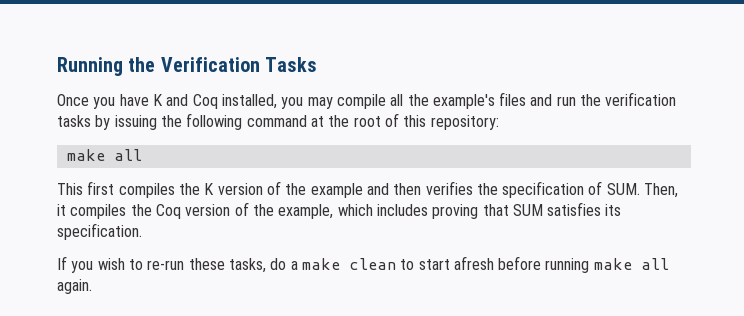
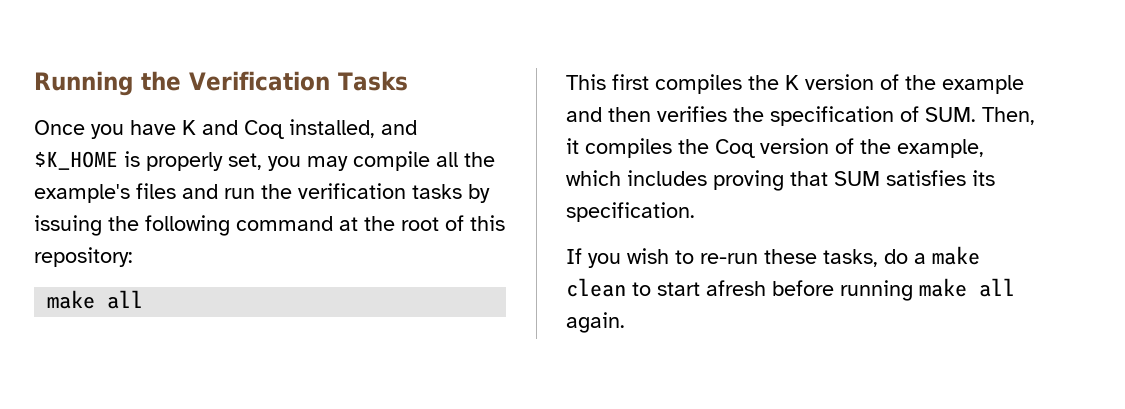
- Once you have K and Coq installed, you may compile all the example's files and run the verification tasks by issuing the following command at the root of this repository:
+ Once you have K and Coq installed, and $K_HOME is properly set, you may compile all the example's files and run the verification tasks by issuing the following command at the root of this repository:

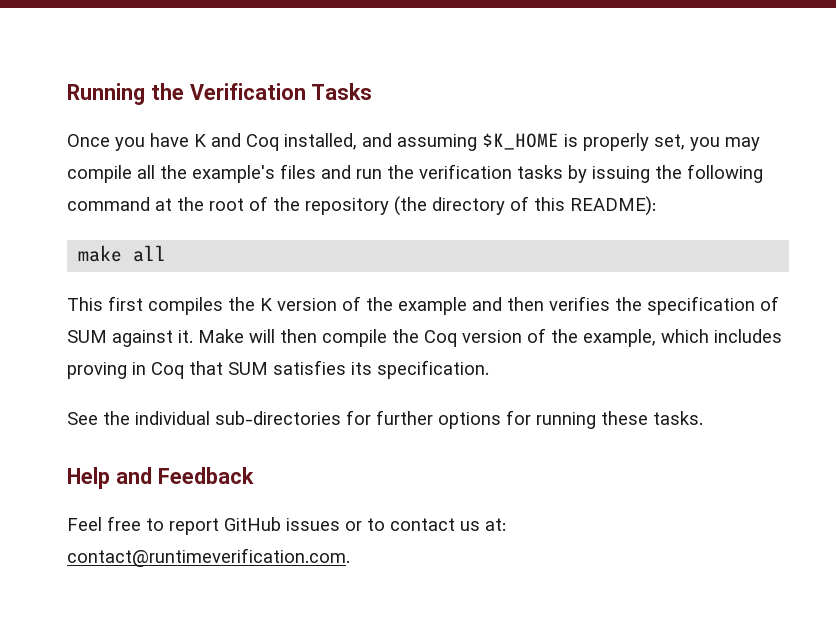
- Once you have K and Coq installed, and $K_HOME is properly set, you may compile all the example's files and run the verification tasks by issuing the following command at the root of this repository:
+ Once you have K and Coq installed, and assuming $K_HOME is properly set, you may compile all the example's files and run the verification tasks by issuing the following command at the root of the repository (the directory of this README):
- This first compiles the K version of the example and then verifies the specification of SUM. Then, it compiles the Coq version of the example, which includes proving that SUM satisfies its specification.
+ This first compiles the K version of the example and then verifies the specification of SUM against it. Make will then compile the Coq version of the example, which includes proving in Coq that SUM satisfies its specification.
- If you wish to re-run these tasks, do a make clean to start afresh before running make all again.
+ See the individual sub-directories for further options for running these tasks.
+ Help and Feedback
+ Feel free to report GitHub issues or to contact us at: contact@runtimeverification.com.

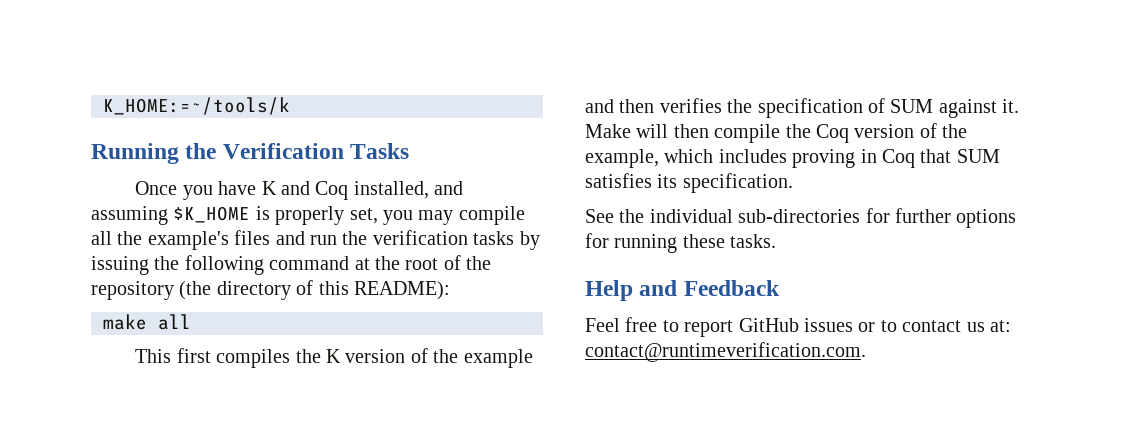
+ K_HOME:=~/tools/k

